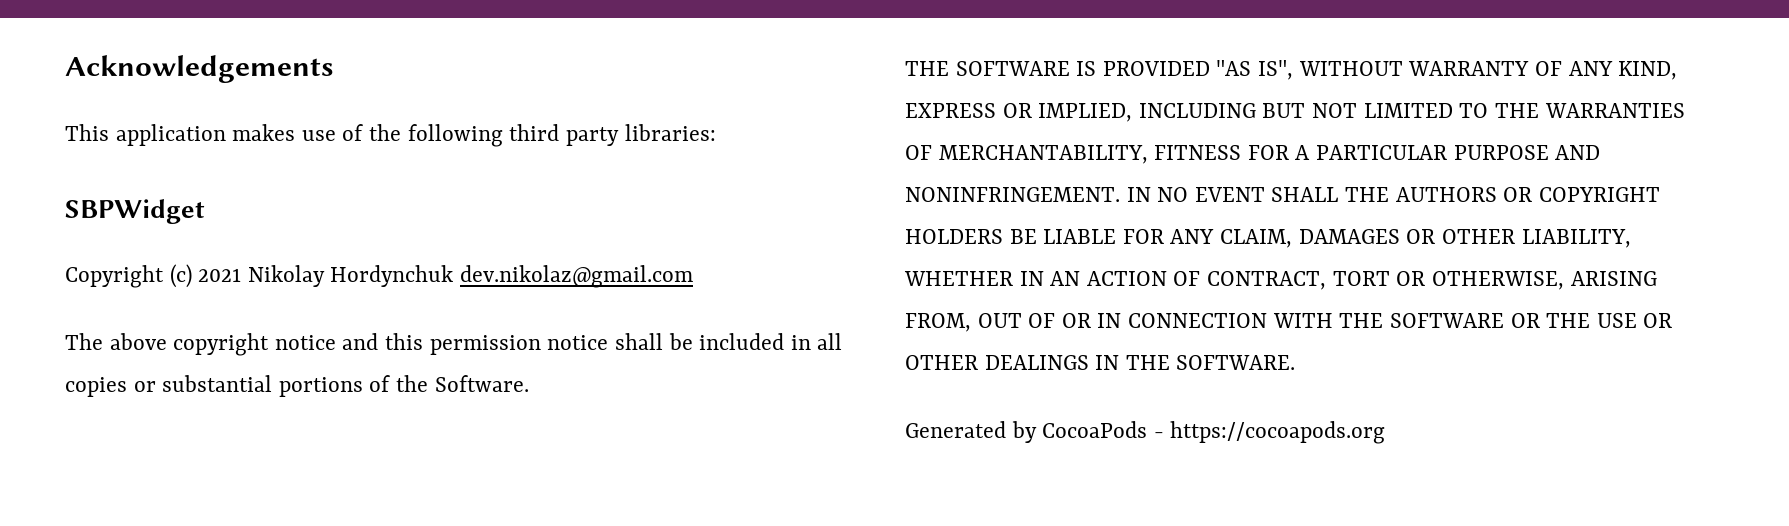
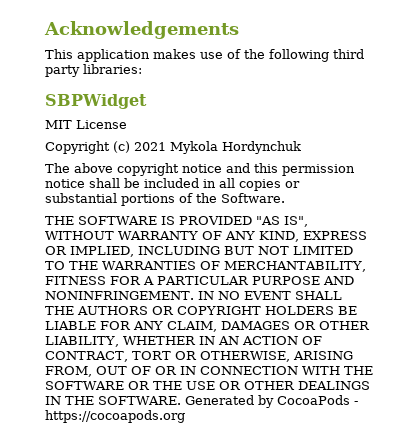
+ MIT License
- Copyright (c) 2021 Nikolay Hordynchuk dev.nikolaz@gmail.com
+ Copyright (c) 2021 Mykola Hordynchuk
- IN NO EVENT SHALL THE AUTHORS OR COPYRIGHT HOLDERS BE LIABLE FOR ANY CLAIM, DAMAGES OR OTHER LIABILITY, WHETHER IN AN ACTION OF CONTRACT, TORT OR OTHERWISE, ARISING FROM, OUT OF OR IN CONNECTION WITH THE SOFTWARE OR THE USE OR OTHER DEALINGS IN THE SOFTWARE.
- Generated by CocoaPods - https://cocoapods.org
+ IN NO EVENT SHALL THE AUTHORS OR COPYRIGHT HOLDERS BE LIABLE FOR ANY CLAIM, DAMAGES OR OTHER LIABILITY, WHETHER IN AN ACTION OF CONTRACT, TORT OR OTHERWISE, ARISING FROM, OUT OF OR IN CONNECTION WITH THE SOFTWARE OR THE USE OR OTHER DEALINGS IN THE SOFTWARE. Generated by CocoaPods - https://cocoapods.org

